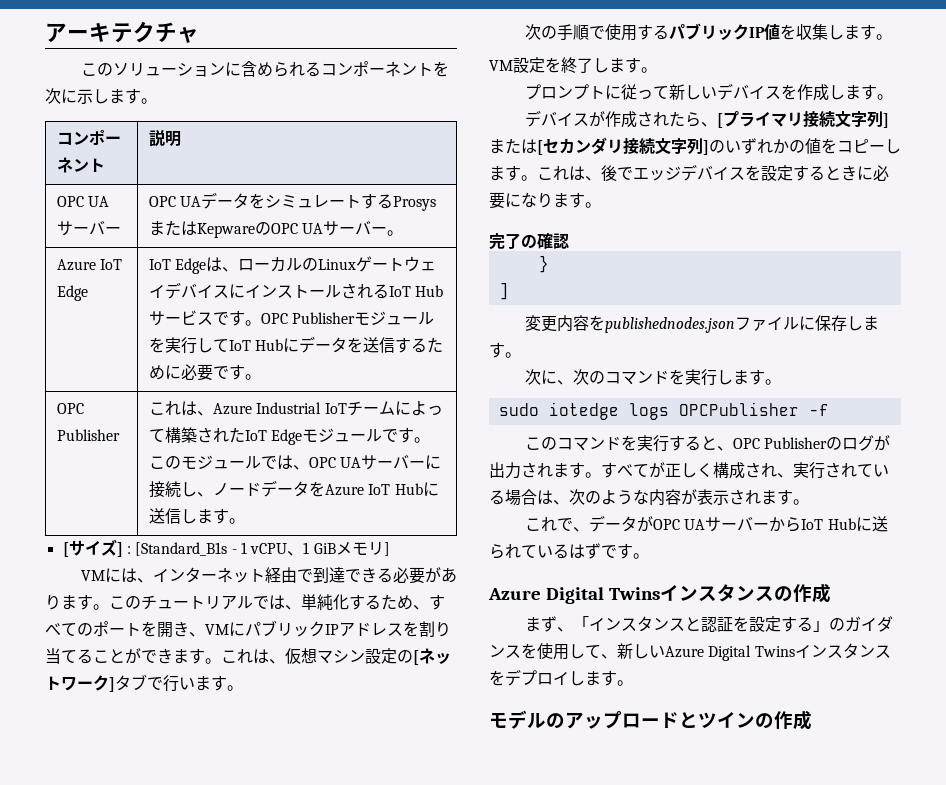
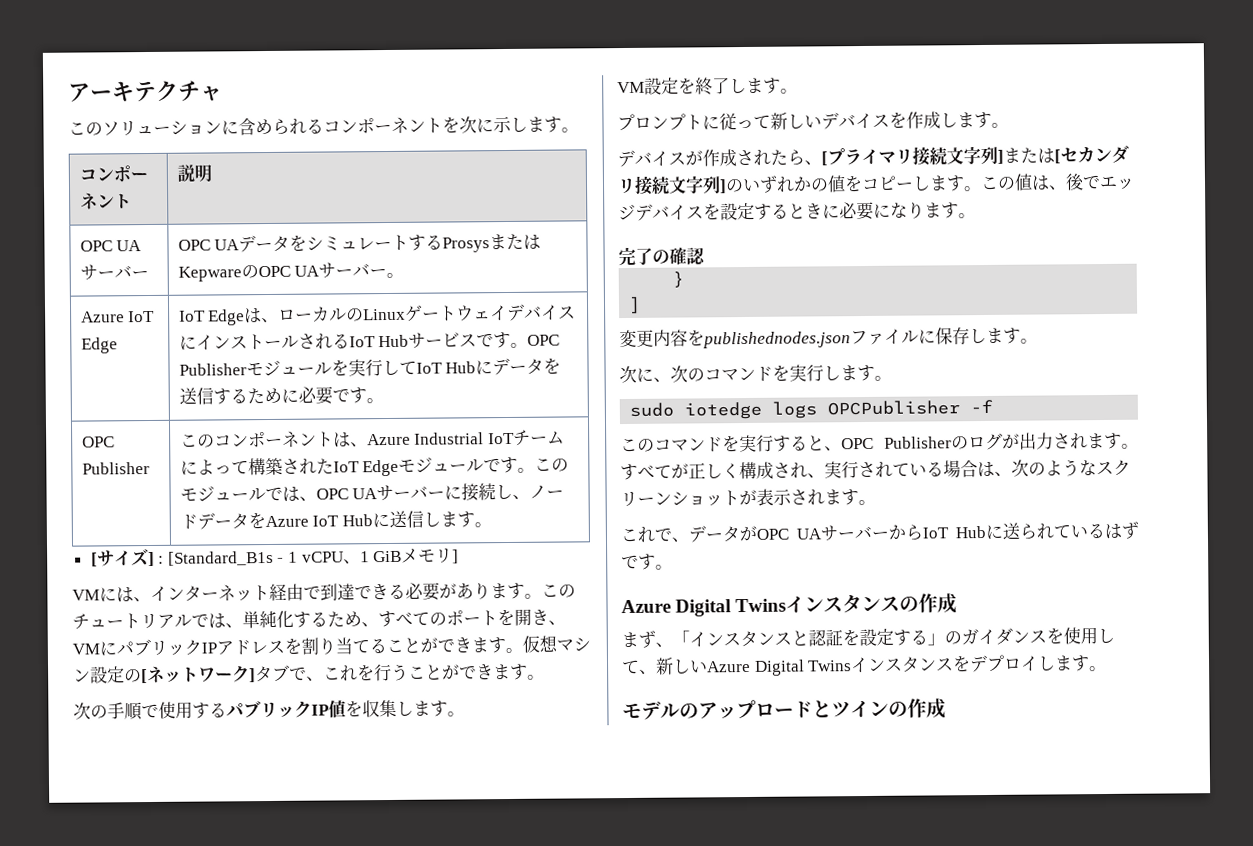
- これは、Azure Industrial IoTチームによって構築されたIoT Edgeモジュールです。
+ このコンポーネントは、Azure Industrial IoTチームによって構築されたIoT Edgeモジュールです。
- これは、仮想マシン設定の[ネットワーク]タブで行います。
+ 仮想マシン設定の[ネットワーク]タブで、これを行うことができます。
- これは、後でエッジデバイスを設定するときに必要になります。
+ この値は、後でエッジデバイスを設定するときに必要になります。
- すべてが正しく構成され、実行されている場合は、次のような内容が表示されます。
+ すべてが正しく構成され、実行されている場合は、次のようなスクリーンショットが表示されます。

